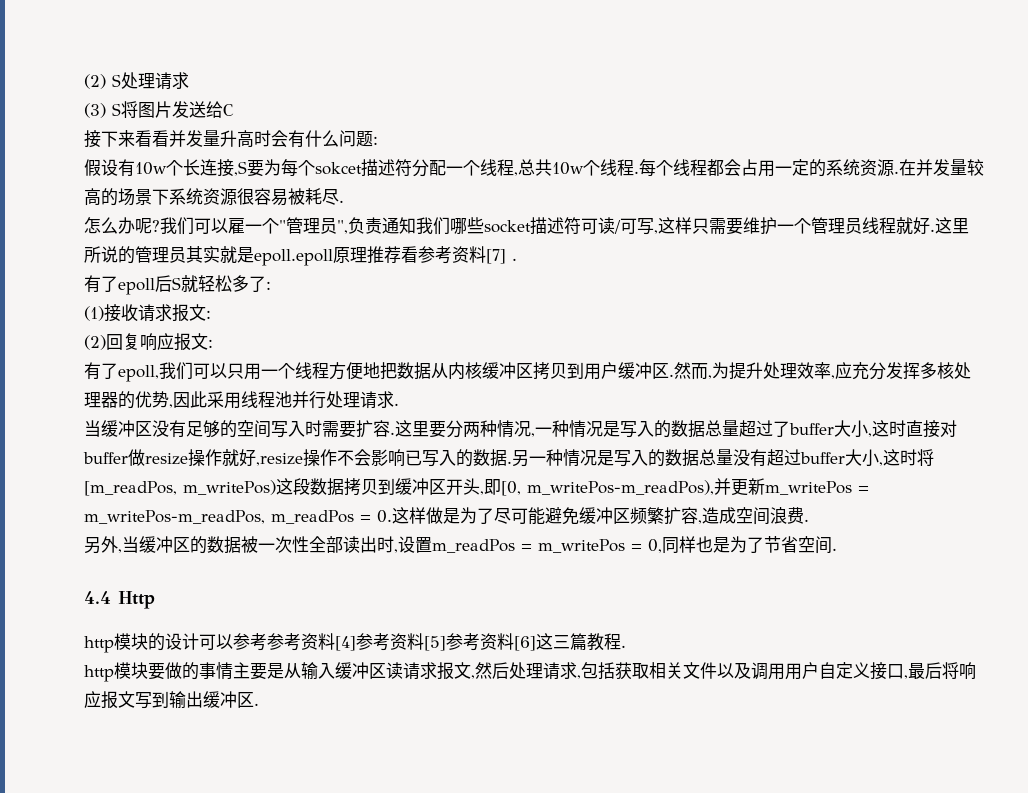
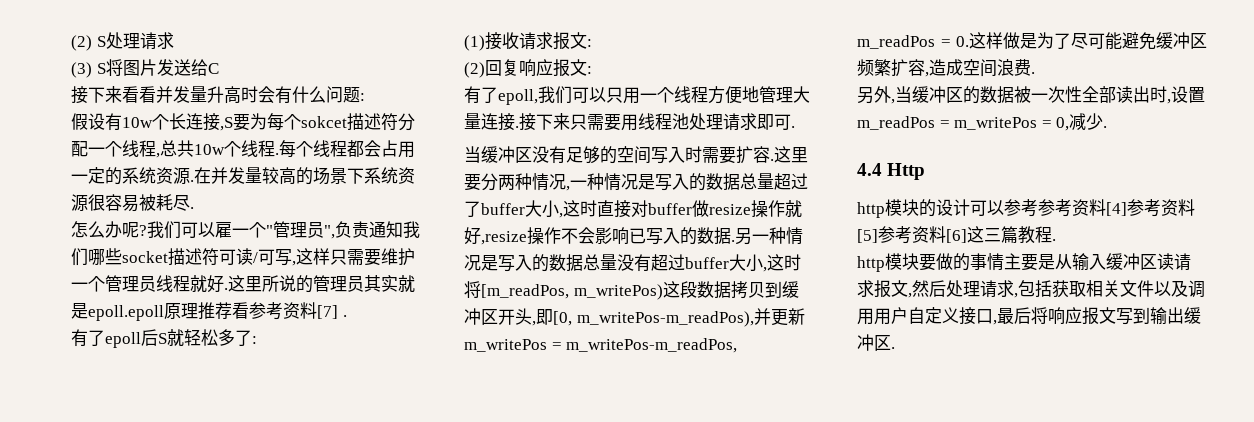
- 有了epoll,我们可以只用一个线程方便地把数据从内核缓冲区拷贝到用户缓冲区.然而,为提升处理效率,应充分发挥多核处理器的优势,因此采用线程池并行处理请求.
+ 有了epoll,我们可以只用一个线程方便地管理大量连接.接下来只需要用线程池处理请求即可.
- 另外,当缓冲区的数据被一次性全部读出时,设置m_readPos = m_writePos = 0,同样也是为了节省空间.
+ 另外,当缓冲区的数据被一次性全部读出时,设置m_readPos = m_writePos = 0,减少.

